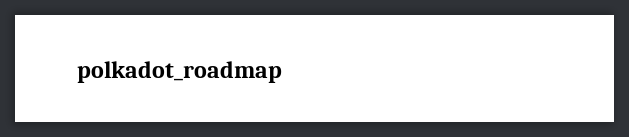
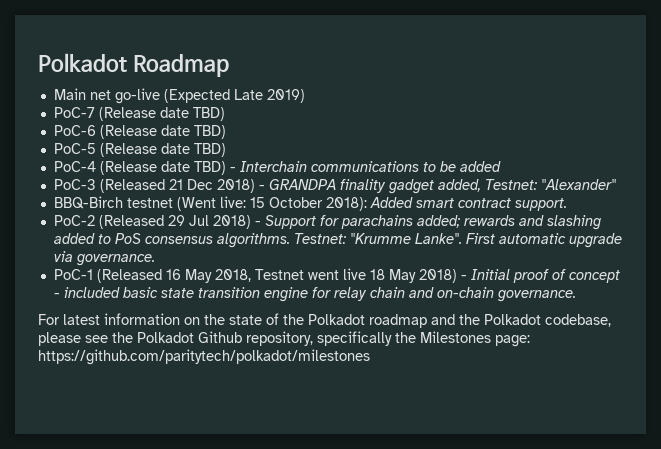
- polkadot_roadmap
+ Polkadot Roadmap
+ Main net go-live (Expected Late 2019)
+ PoC-7 (Release date TBD)
+ PoC-6 (Release date TBD)
+ PoC-5 (Release date TBD)
+ PoC-4 (Release date TBD) - Interchain communications to be added
+ PoC-3 (Released 21 Dec 2018) - GRANDPA finality gadget added, Testnet: "Alexander"
+ BBQ-Birch testnet (Went live: 15 October 2018): Added smart contract support.
+ PoC-2 (Released 29 Jul 2018) - Support for parachains added; rewards and slashing added to PoS consensus algorithms. Testnet: "Krumme Lanke". First automatic upgrade via governance.
+ PoC-1 (Released 16 May 2018, Testnet went live 18 May 2018) - Initial proof of concept - included basic state transition engine for relay chain and on-chain governance.
+ For latest information on the state of the Polkadot roadmap and the Polkadot codebase, please see the Polkadot Github repository, specifically the Milestones page: https://github.com/paritytech/polkadot/milestones

